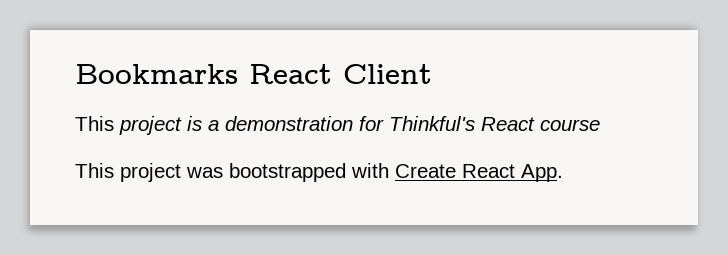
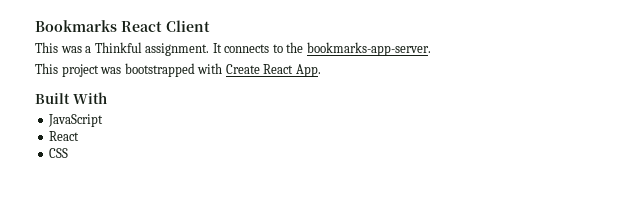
- This project is a demonstration for Thinkful's React course
+ This was a Thinkful assignment. It connects to the bookmarks-app-server.
+ Built With
+ JavaScript
+ React
+ CSS

